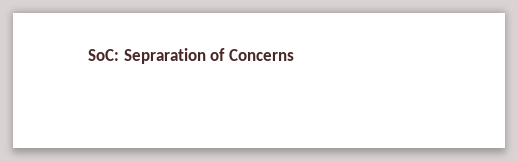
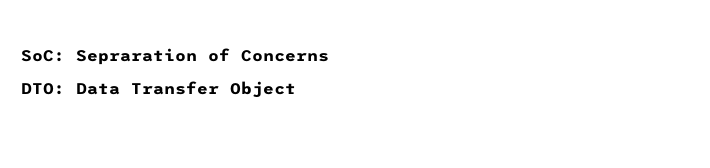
+ DTO: Data Transfer Object

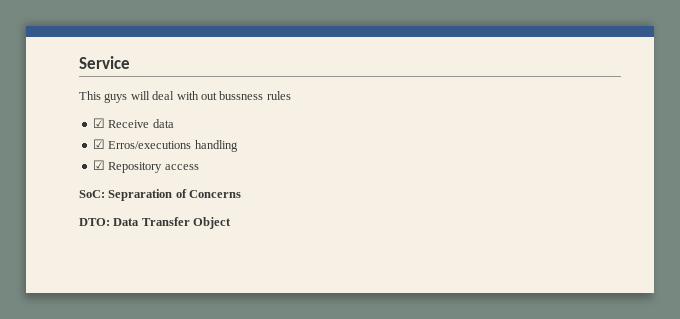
+ Service
+ This guys will deal with out bussness rules
+ ☑ Receive data
+ ☑ Erros/executions handling
+ ☑ Repository access

